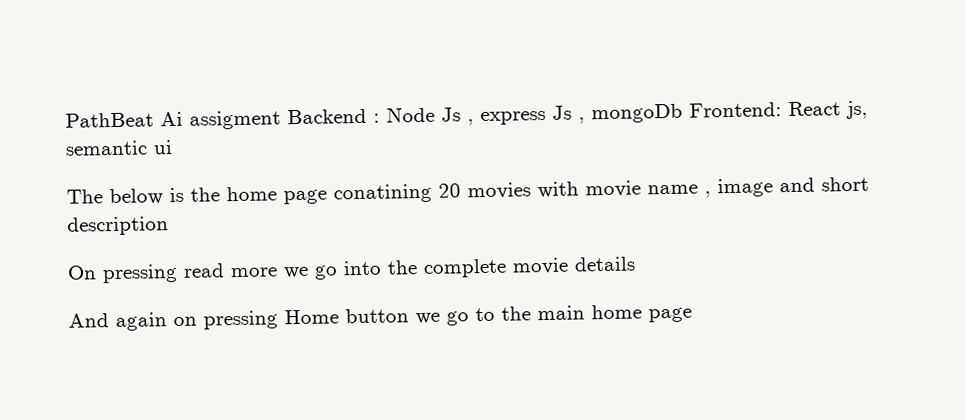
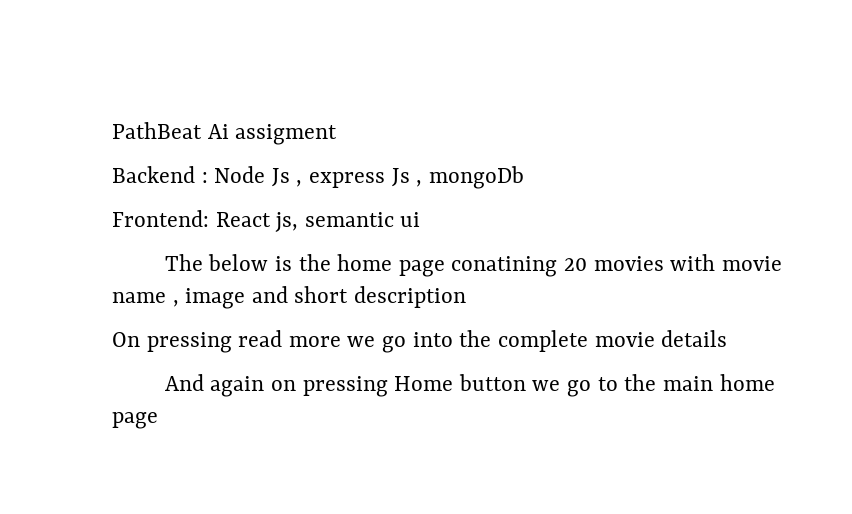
- PathBeat Ai assigment Backend : Node Js , express Js , mongoDb Frontend: React js, semantic ui
+ PathBeat Ai assigment
+ Backend : Node Js , express Js , mongoDb
+ Frontend: React js, semantic ui

